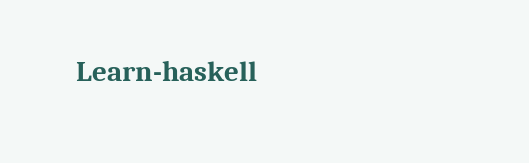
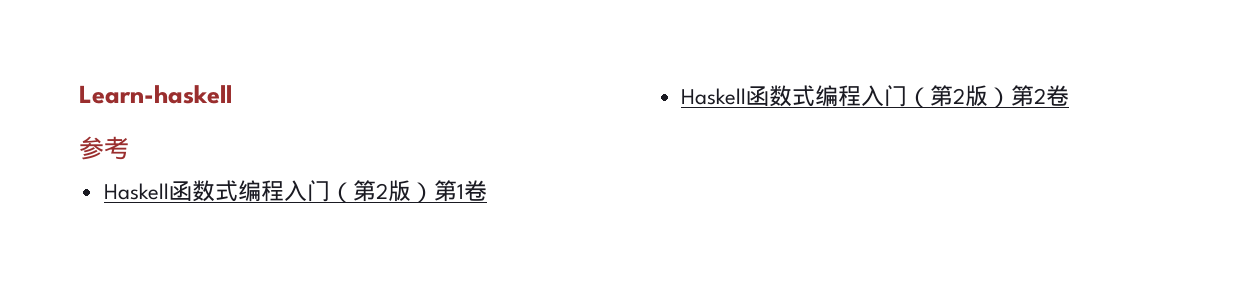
+ 参考
+ Haskell函数式编程入门（第2版）第1卷
+ Haskell函数式编程入门（第2版）第2卷

